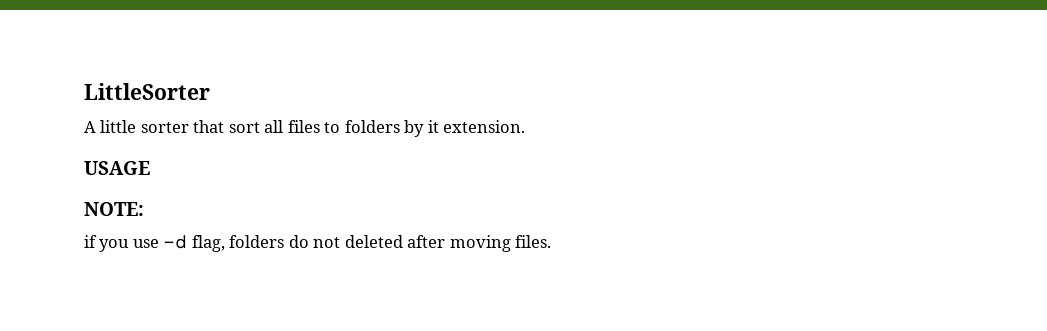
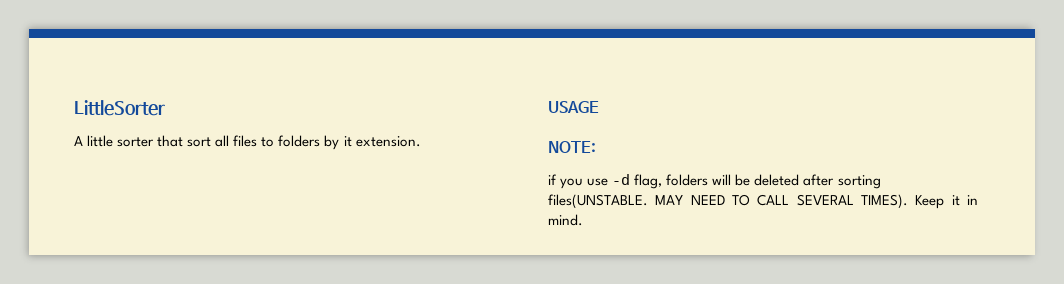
- if you use -d flag, folders do not deleted after moving files.
+ if you use -d flag, folders will be deleted after sorting files(UNSTABLE. MAY NEED TO CALL SEVERAL TIMES). Keep it in mind.

